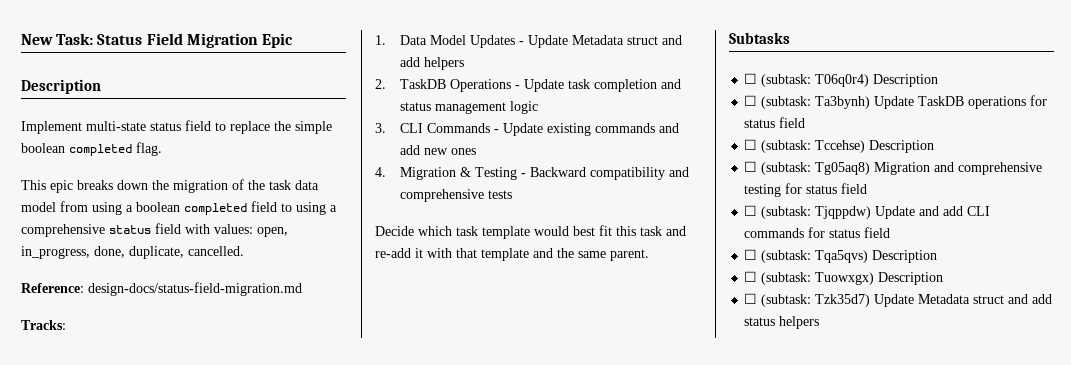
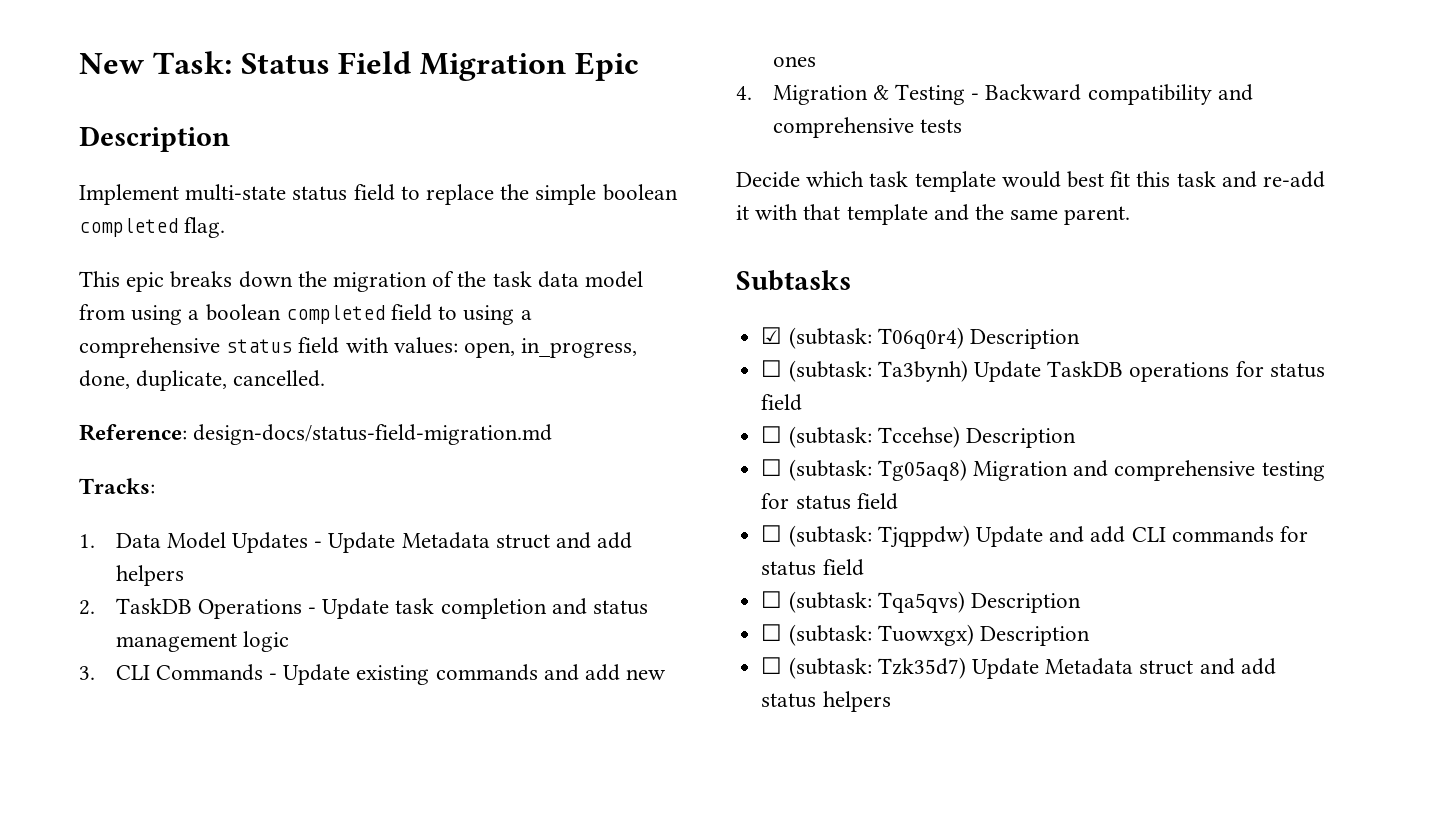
- ☐ (subtask: T06q0r4) Description
+ ☑ (subtask: T06q0r4) Description

